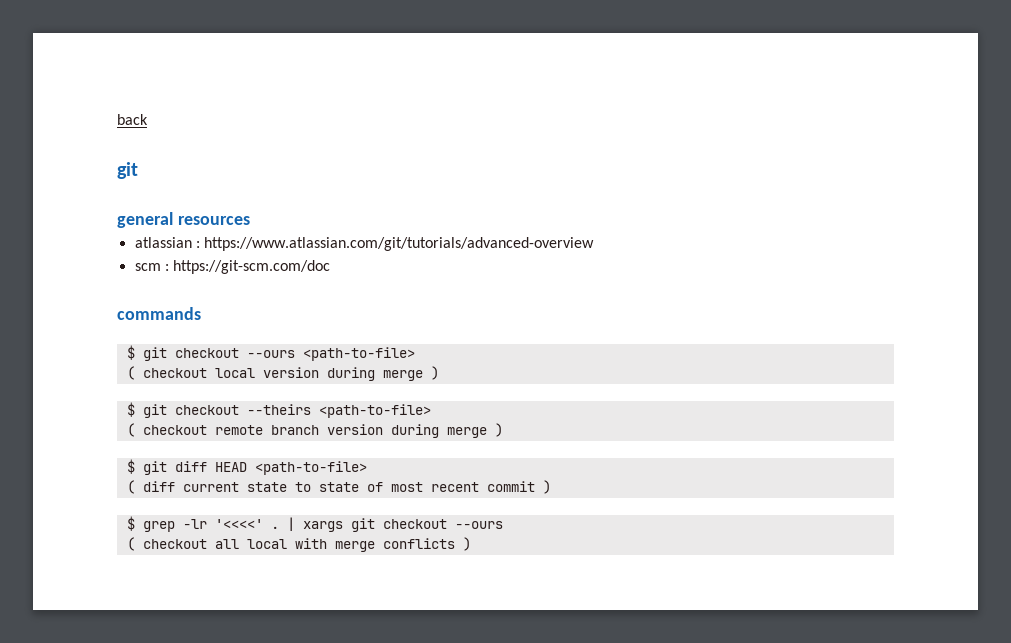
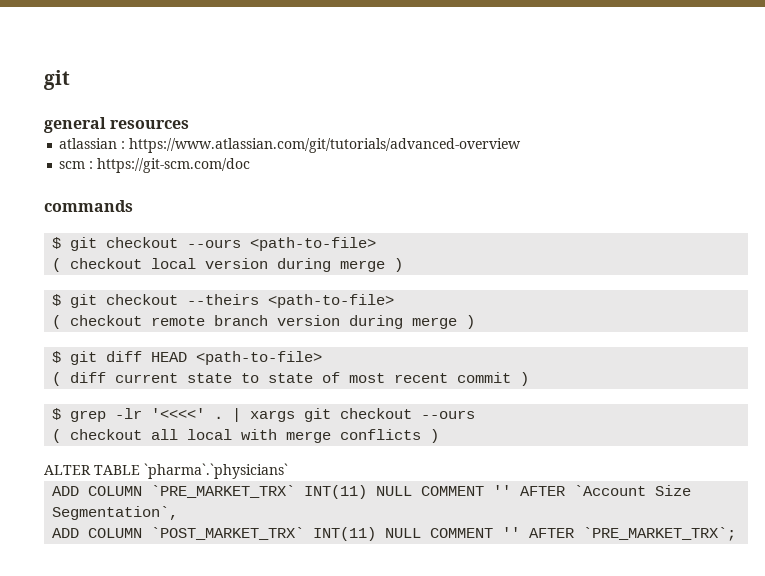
- back
+ ALTER TABLE `pharma`.`physicians`
+ ADD COLUMN `PRE_MARKET_TRX` INT(11) NULL COMMENT '' AFTER `Account Size Segmentation`,
+ ADD COLUMN `POST_MARKET_TRX` INT(11) NULL COMMENT '' AFTER `PRE_MARKET_TRX`;

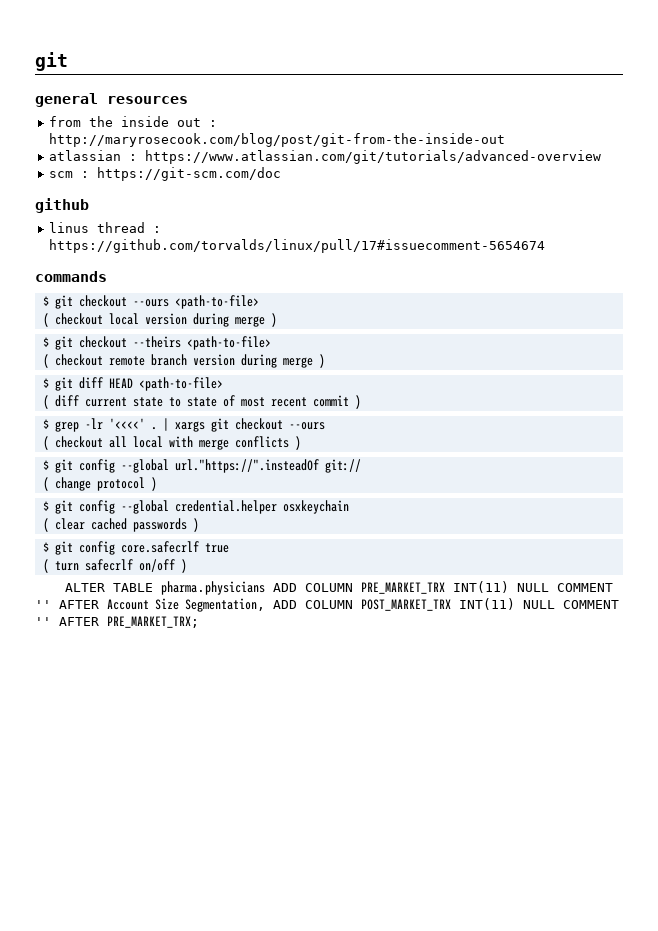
+ from the inside out : http://maryrosecook.com/blog/post/git-from-the-inside-out
+ github
+ linus thread : https://github.com/torvalds/linux/pull/17#issuecomment-5654674
+ $ git config --global url."https://".insteadOf git://
+ ( change protocol )
+ $ git config --global credential.helper osxkeychain
+ ( clear cached passwords )
+ $ git config core.safecrlf true
+ ( turn safecrlf on/off )
- ALTER TABLE `pharma`.`physicians`
- ADD COLUMN `PRE_MARKET_TRX` INT(11) NULL COMMENT '' AFTER `Account Size Segmentation`,
- ADD COLUMN `POST_MARKET_TRX` INT(11) NULL COMMENT '' AFTER `PRE_MARKET_TRX`;
+ ALTER TABLE pharma.physicians ADD COLUMN PRE_MARKET_TRX INT(11) NULL COMMENT '' AFTER Account Size Segmentation, ADD COLUMN POST_MARKET_TRX INT(11) NULL COMMENT '' AFTER PRE_MARKET_TRX;

